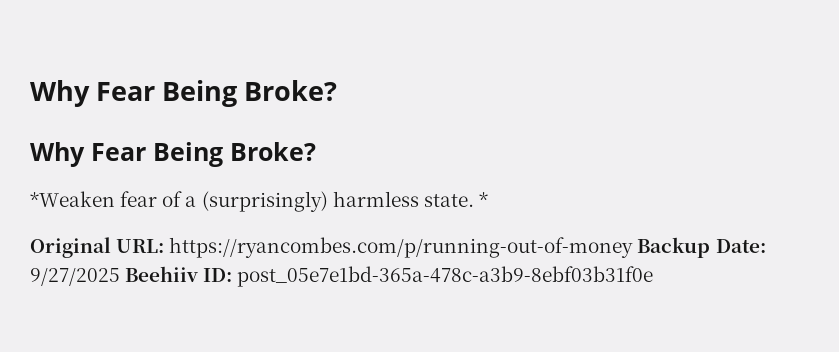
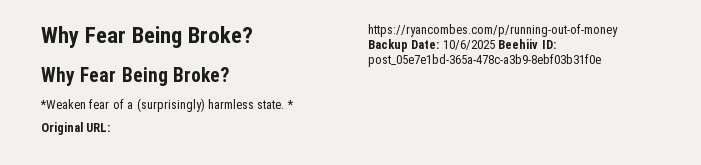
- Original URL: https://ryancombes.com/p/running-out-of-money Backup Date: 9/27/2025 Beehiiv ID: post_05e7e1bd-365a-478c-a3b9-8ebf03b31f0e
+ Original URL: https://ryancombes.com/p/running-out-of-money Backup Date: 10/6/2025 Beehiiv ID: post_05e7e1bd-365a-478c-a3b9-8ebf03b31f0e

